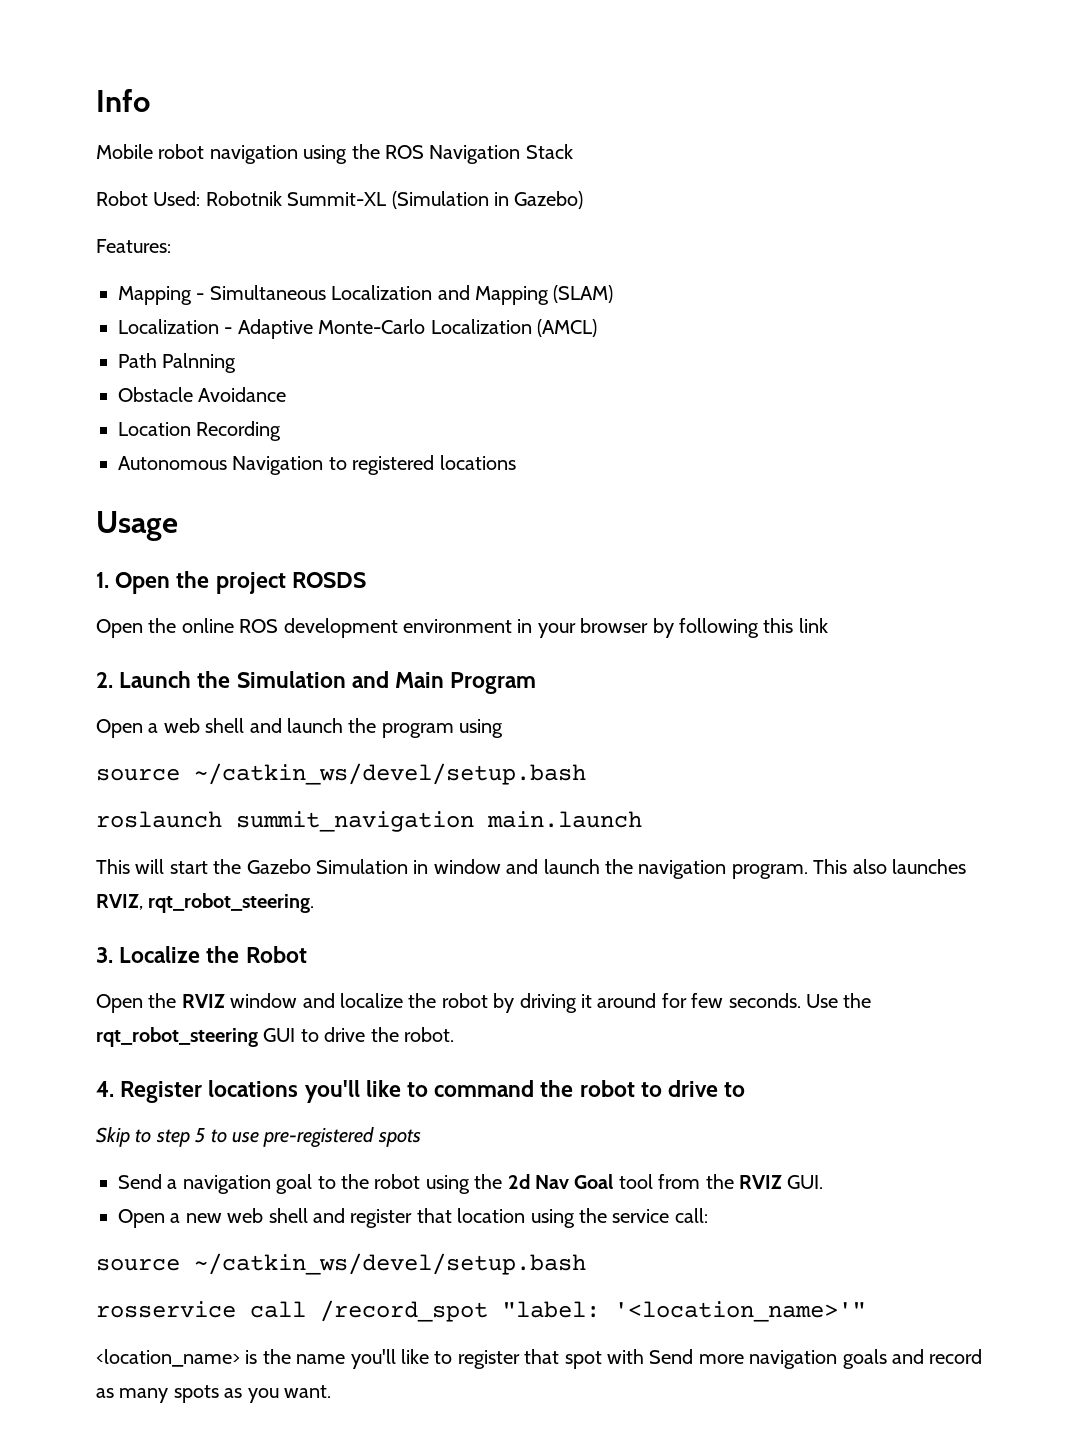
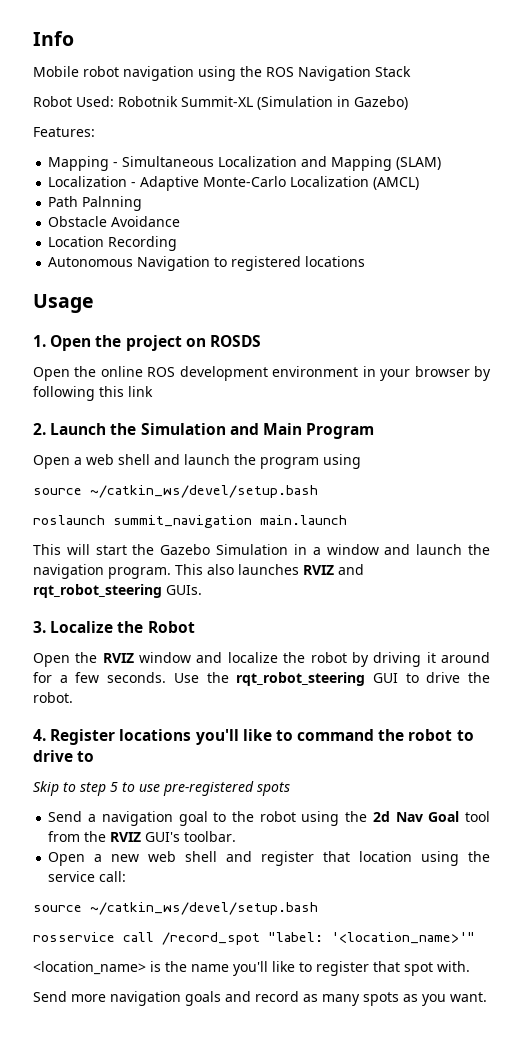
- 1. Open the project ROSDS
+ 1. Open the project on ROSDS
- This will start the Gazebo Simulation in window and launch the navigation program.
+ This will start the Gazebo Simulation in a window and launch the navigation program.
- This also launches RVIZ, rqt_robot_steering.
+ This also launches RVIZ and rqt_robot_steering GUIs.
- Open the RVIZ window and localize the robot by driving it around for few seconds.
+ Open the RVIZ window and localize the robot by driving it around for a few seconds.
- Send a navigation goal to the robot using the 2d Nav Goal tool from the RVIZ GUI.
+ Send a navigation goal to the robot using the 2d Nav Goal tool from the RVIZ GUI's toolbar.
- <location_name> is the name you'll like to register that spot with Send more navigation goals and record as many spots as you want.
+ <location_name> is the name you'll like to register that spot with.
+ Send more navigation goals and record as many spots as you want.

